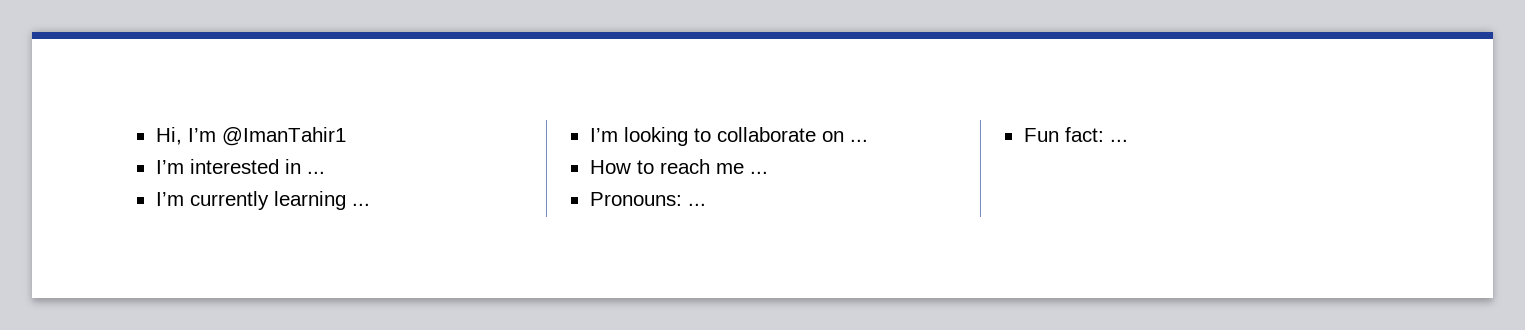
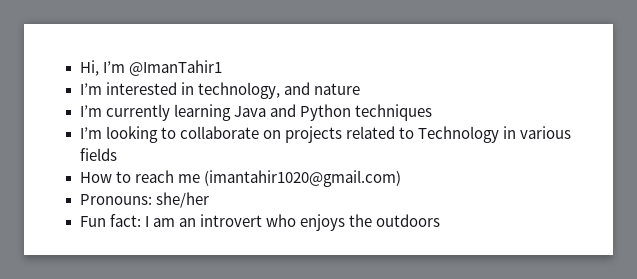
- I’m interested in ...
+ I’m interested in technology, and nature
- I’m currently learning ...
+ I’m currently learning Java and Python techniques
- I’m looking to collaborate on ...
+ I’m looking to collaborate on projects related to Technology in various fields
- How to reach me ...
+ How to reach me (imantahir1020@gmail.com)
- Pronouns: ...
+ Pronouns: she/her
- Fun fact: ...
+ Fun fact: I am an introvert who enjoys the outdoors

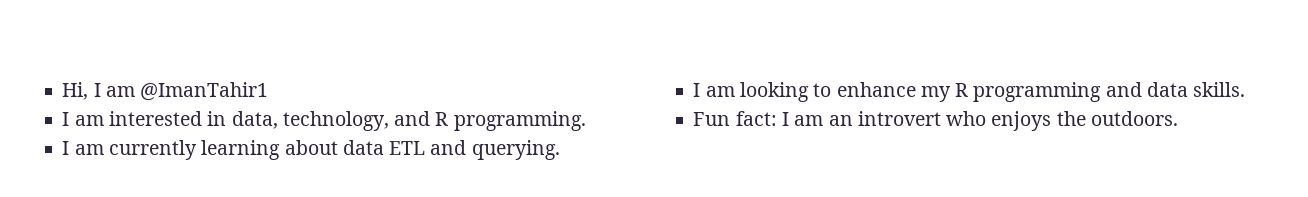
- Hi, I’m @ImanTahir1
+ Hi, I am @ImanTahir1
- I’m interested in technology, and nature
- I’m currently learning Java and Python techniques
- I’m looking to collaborate on projects related to Technology in various fields
- How to reach me (imantahir1020@gmail.com)
- Pronouns: she/her
+ I am interested in data, technology, and R programming.
+ I am currently learning about data ETL and querying.
+ I am looking to enhance my R programming and data skills.
- Fun fact: I am an introvert who enjoys the outdoors
+ Fun fact: I am an introvert who enjoys the outdoors.

